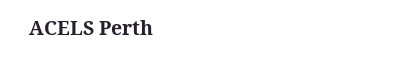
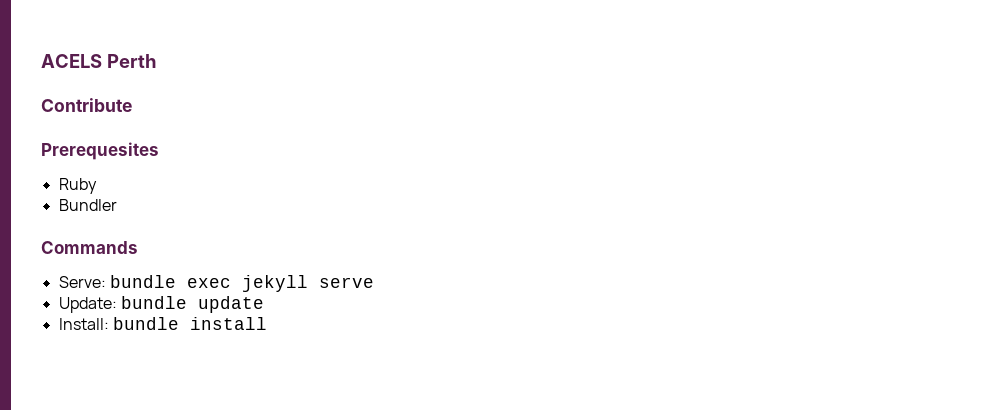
+ Contribute
+ Prerequesites
+ Ruby
+ Bundler
+ Commands
+ Serve: bundle exec jekyll serve
+ Update: bundle update
+ Install: bundle install

